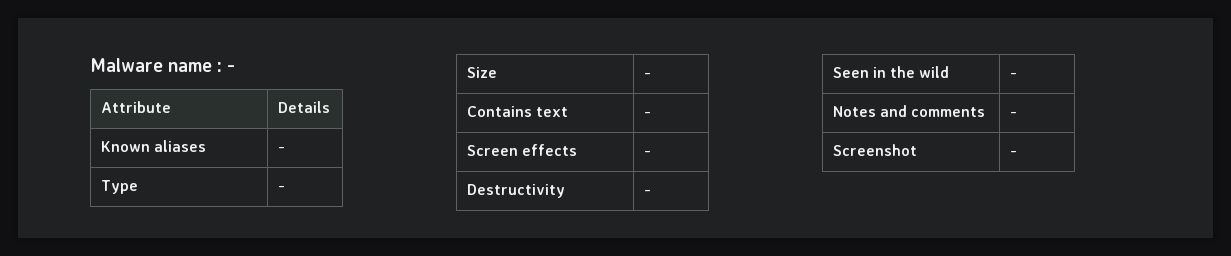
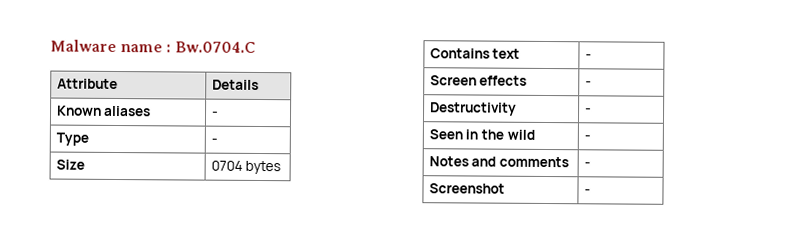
- Malware name : -
+ Malware name : Bw.0704.C
- Size | -
+ Size | 0704 bytes

